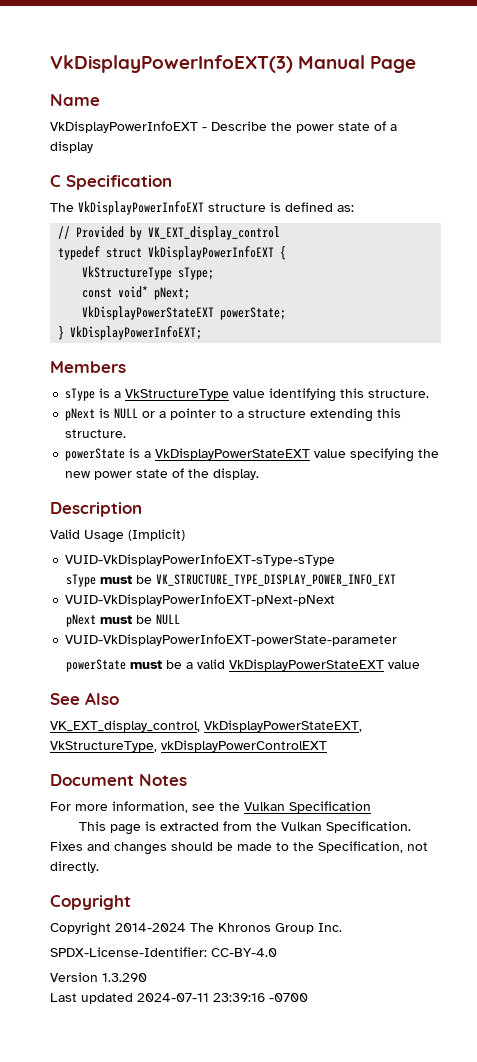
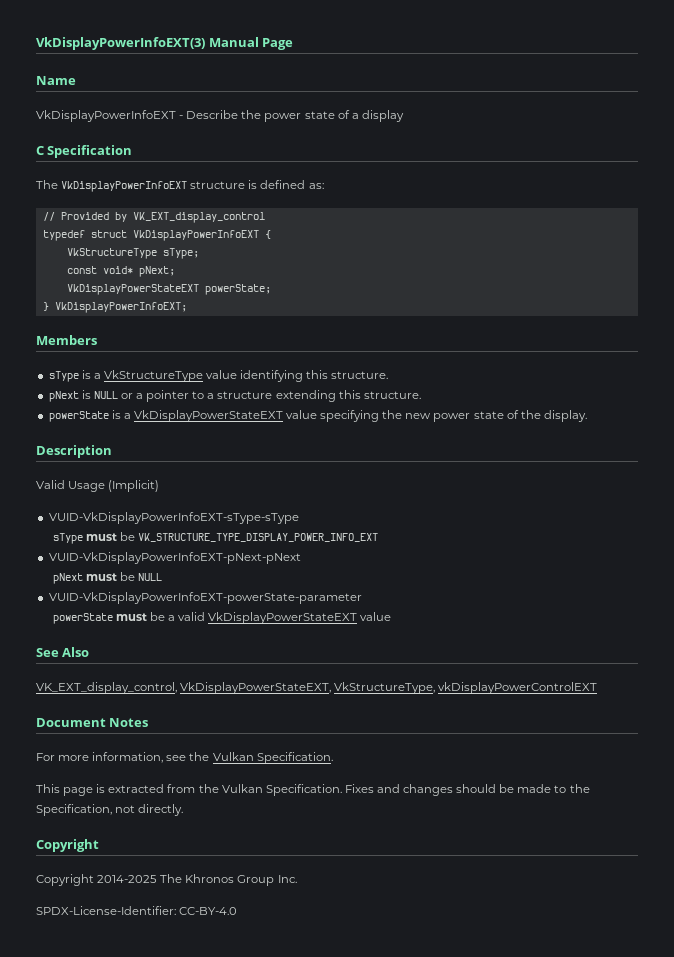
- For more information, see the Vulkan Specification
+ For more information, see the Vulkan Specification.
- Copyright 2014-2024 The Khronos Group Inc.
+ Copyright 2014-2025 The Khronos Group Inc.
- Version 1.3.290
- Last updated 2024-07-11 23:39:16 -0700

